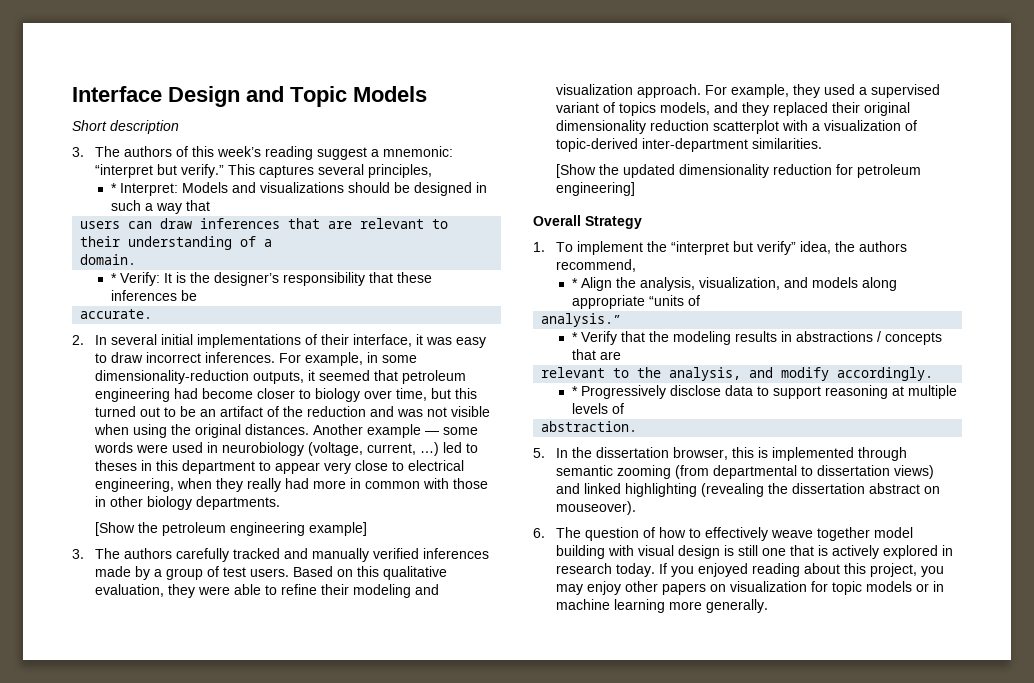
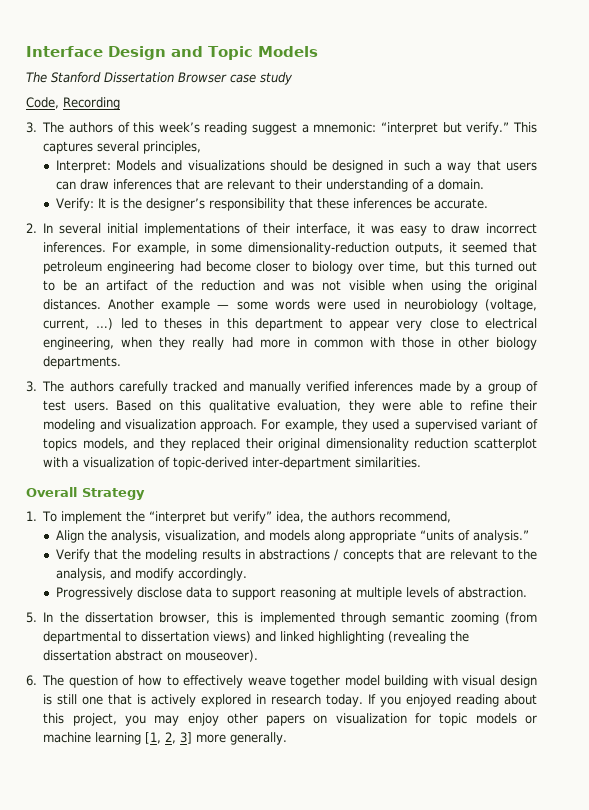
- Short description
+ The Stanford Dissertation Browser case study
+ Code, Recording
- * Interpret: Models and visualizations should be designed in such a way that
- users can draw inferences that are relevant to their understanding of a
- domain.
+ Interpret: Models and visualizations should be designed in such a way that users can draw inferences that are relevant to their understanding of a domain.
- * Verify: It is the designer’s responsibility that these inferences be
- accurate.
+ Verify: It is the designer’s responsibility that these inferences be accurate.
- [Show the petroleum engineering example]
- [Show the updated dimensionality reduction for petroleum engineering]
- * Align the analysis, visualization, and models along appropriate “units of
- analysis.”
+ Align the analysis, visualization, and models along appropriate “units of analysis.”
- * Verify that the modeling results in abstractions / concepts that are
- relevant to the analysis, and modify accordingly.
+ Verify that the modeling results in abstractions / concepts that are relevant to the analysis, and modify accordingly.
- * Progressively disclose data to support reasoning at multiple levels of
- abstraction.
+ Progressively disclose data to support reasoning at multiple levels of abstraction.
- If you enjoyed reading about this project, you may enjoy other papers on visualization for topic models or in machine learning more generally.
+ If you enjoyed reading about this project, you may enjoy other papers on visualization for topic models or machine learning [1, 2, 3] more generally.

